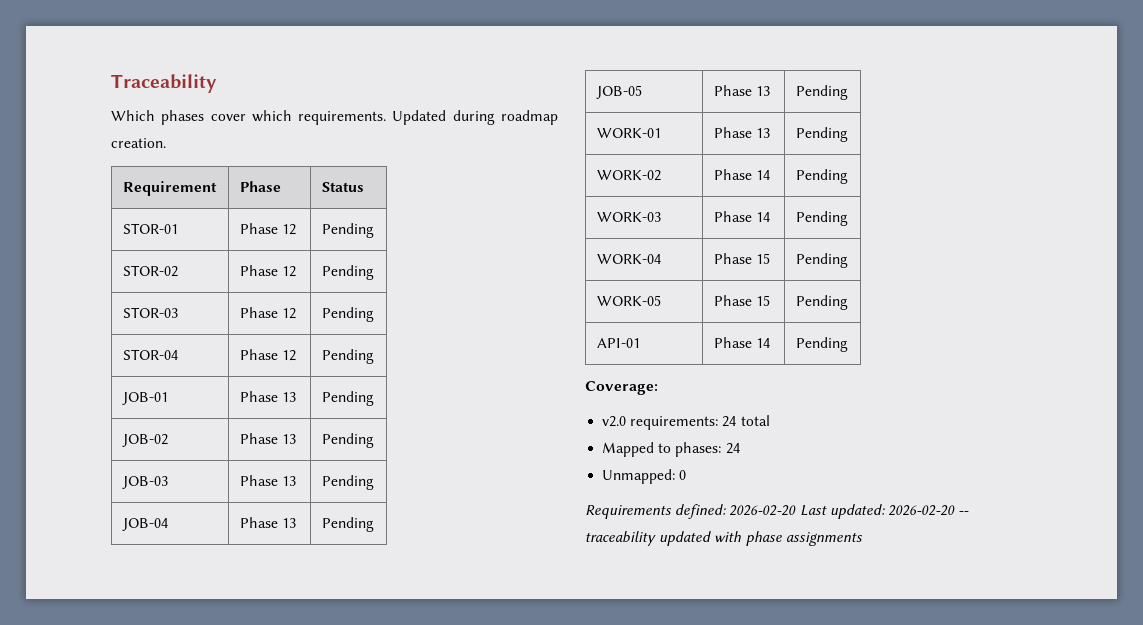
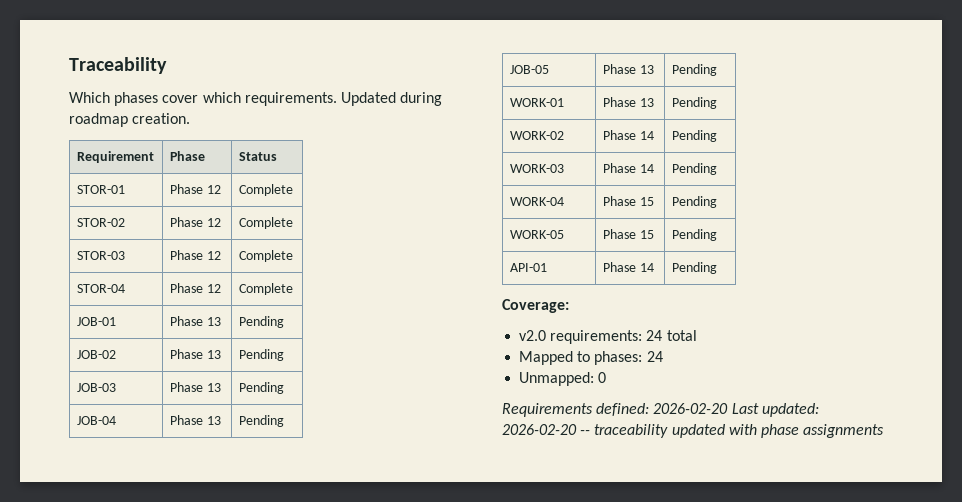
- STOR-01 | Phase 12 | Pending
+ STOR-01 | Phase 12 | Complete
- STOR-02 | Phase 12 | Pending
+ STOR-02 | Phase 12 | Complete
- STOR-03 | Phase 12 | Pending
+ STOR-03 | Phase 12 | Complete
- STOR-04 | Phase 12 | Pending
+ STOR-04 | Phase 12 | Complete

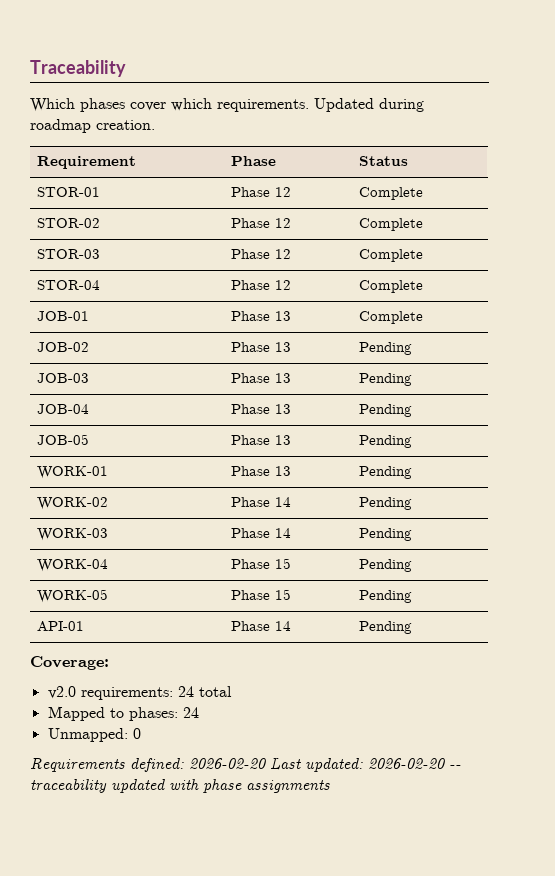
- JOB-01 | Phase 13 | Pending
+ JOB-01 | Phase 13 | Complete

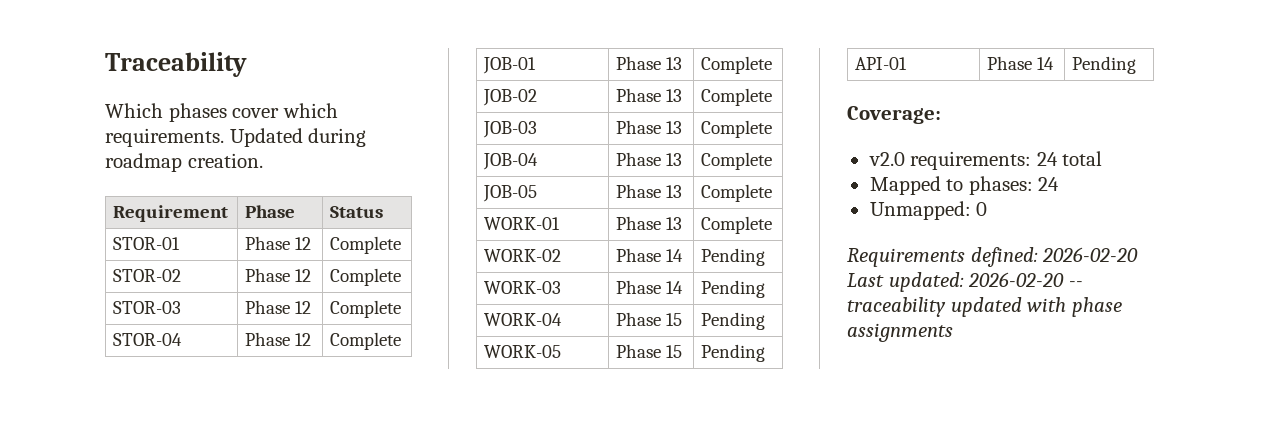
- JOB-02 | Phase 13 | Pending
+ JOB-02 | Phase 13 | Complete
- JOB-03 | Phase 13 | Pending
+ JOB-03 | Phase 13 | Complete
- JOB-04 | Phase 13 | Pending
+ JOB-04 | Phase 13 | Complete
- JOB-05 | Phase 13 | Pending
+ JOB-05 | Phase 13 | Complete
- WORK-01 | Phase 13 | Pending
+ WORK-01 | Phase 13 | Complete

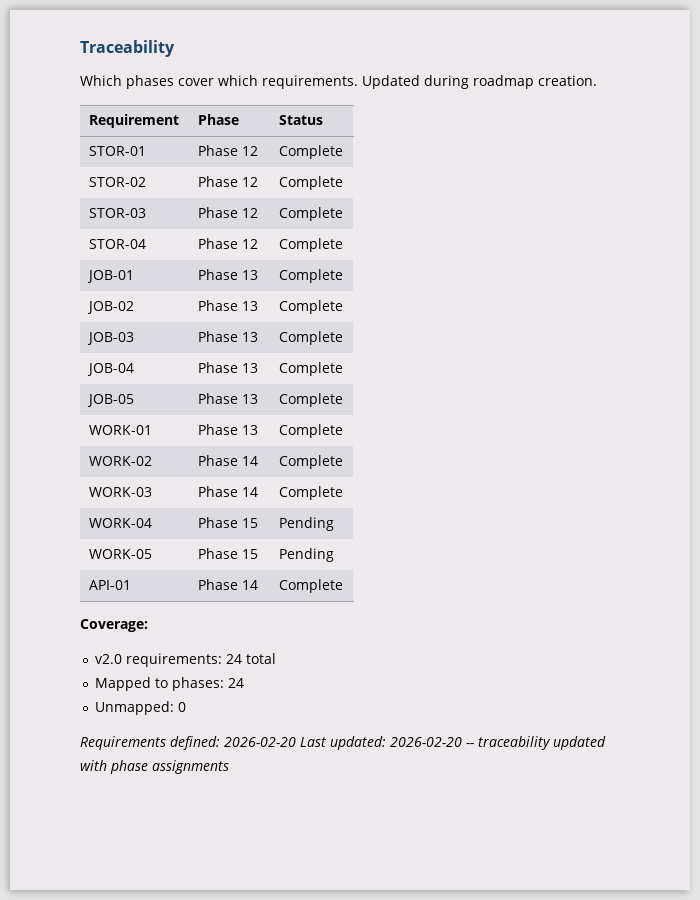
- WORK-02 | Phase 14 | Pending
+ WORK-02 | Phase 14 | Complete
- WORK-03 | Phase 14 | Pending
+ WORK-03 | Phase 14 | Complete
- API-01 | Phase 14 | Pending
+ API-01 | Phase 14 | Complete

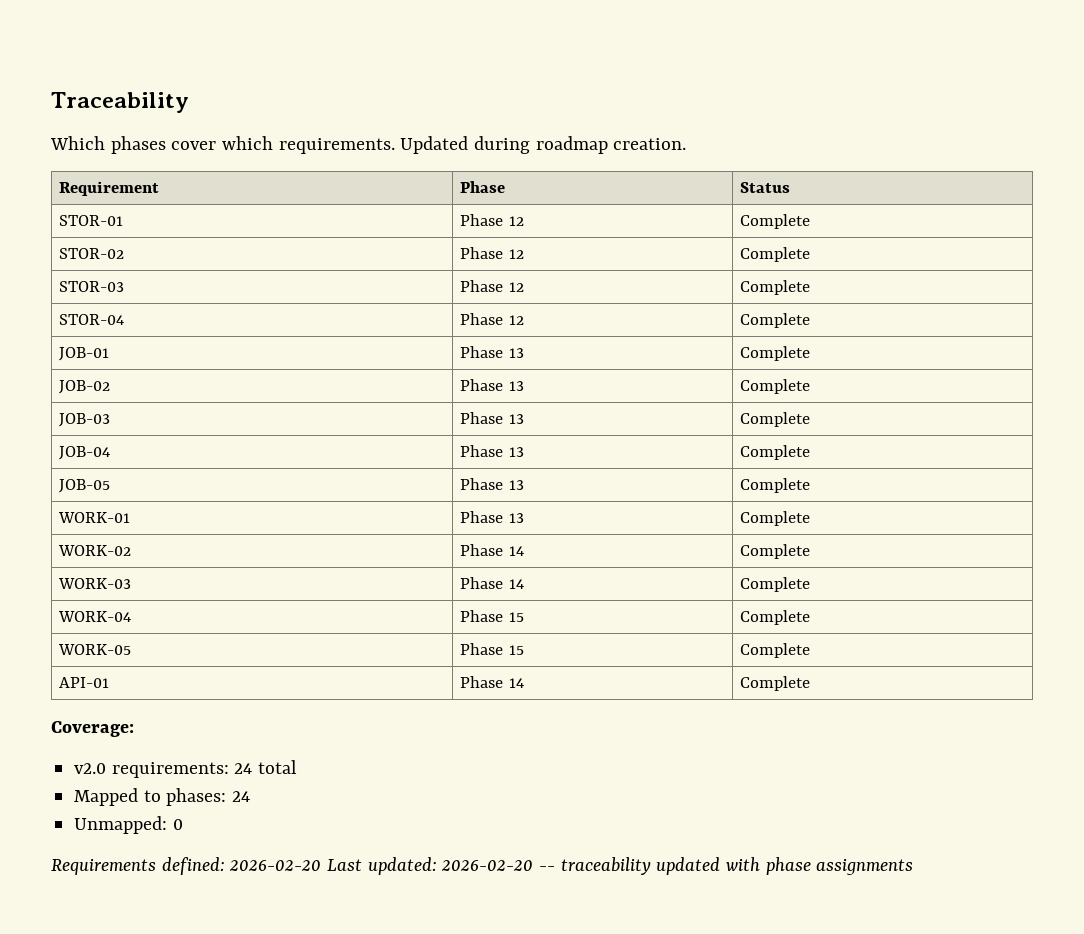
- WORK-04 | Phase 15 | Pending
+ WORK-04 | Phase 15 | Complete
- WORK-05 | Phase 15 | Pending
+ WORK-05 | Phase 15 | Complete

